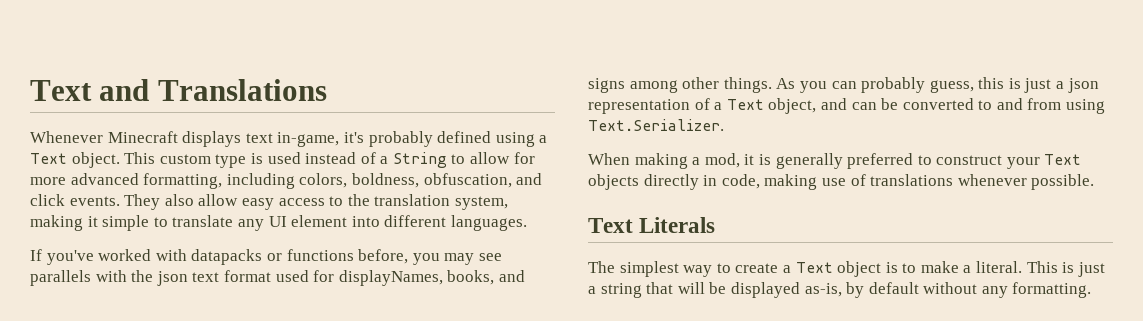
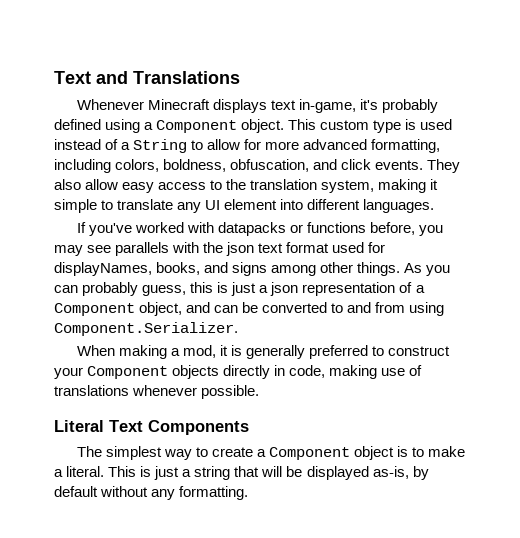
- Whenever Minecraft displays text in-game, it's probably defined using a Text object.
+ Whenever Minecraft displays text in-game, it's probably defined using a Component object.
- As you can probably guess, this is just a json representation of a Text object, and can be converted to and from using Text.Serializer.
+ As you can probably guess, this is just a json representation of a Component object, and can be converted to and from using Component.Serializer.
- When making a mod, it is generally preferred to construct your Text objects directly in code, making use of translations whenever possible.
+ When making a mod, it is generally preferred to construct your Component objects directly in code, making use of translations whenever possible.
- Text Literals
+ Literal Text Components
- The simplest way to create a Text object is to make a literal.
+ The simplest way to create a Component object is to make a literal.

